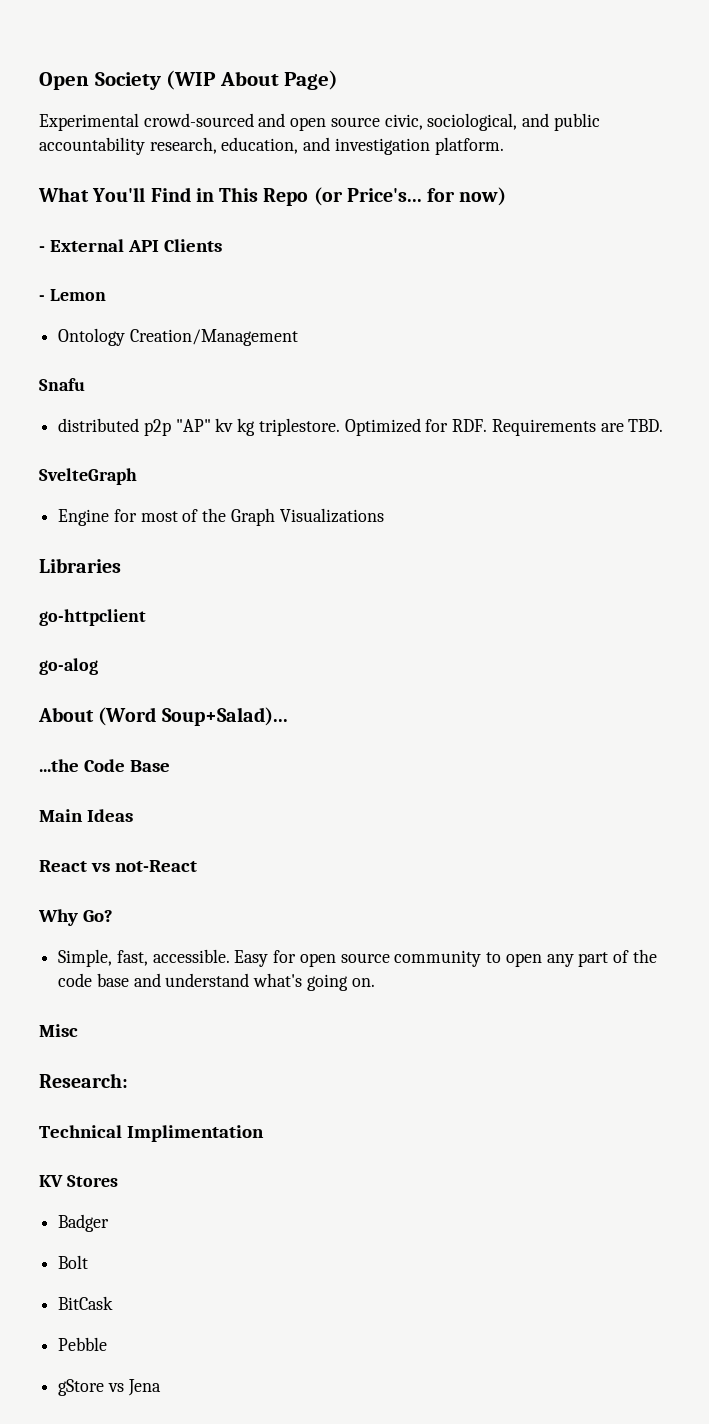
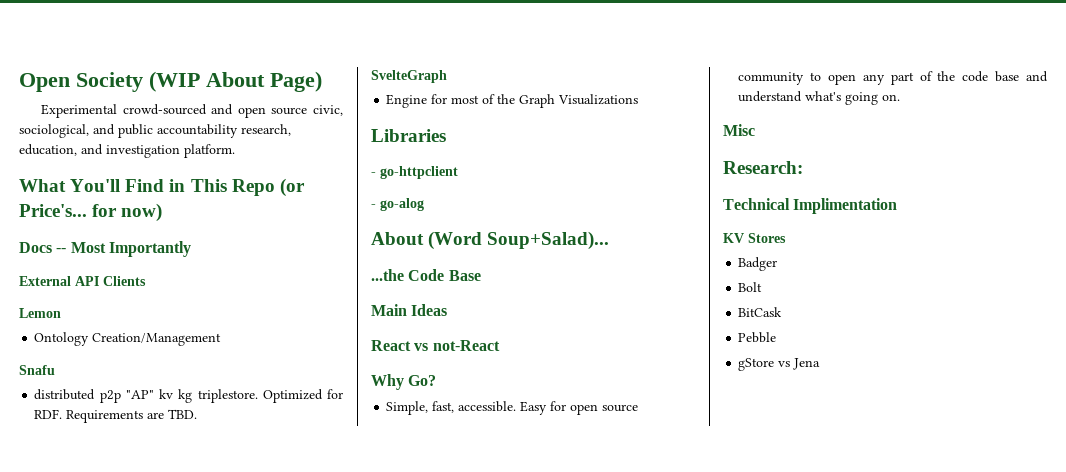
- - External API Clients
+ Docs -- Most Importantly
+ External API Clients
- - Lemon
+ Lemon
- go-httpclient
+ - go-httpclient
- go-alog
+ - go-alog

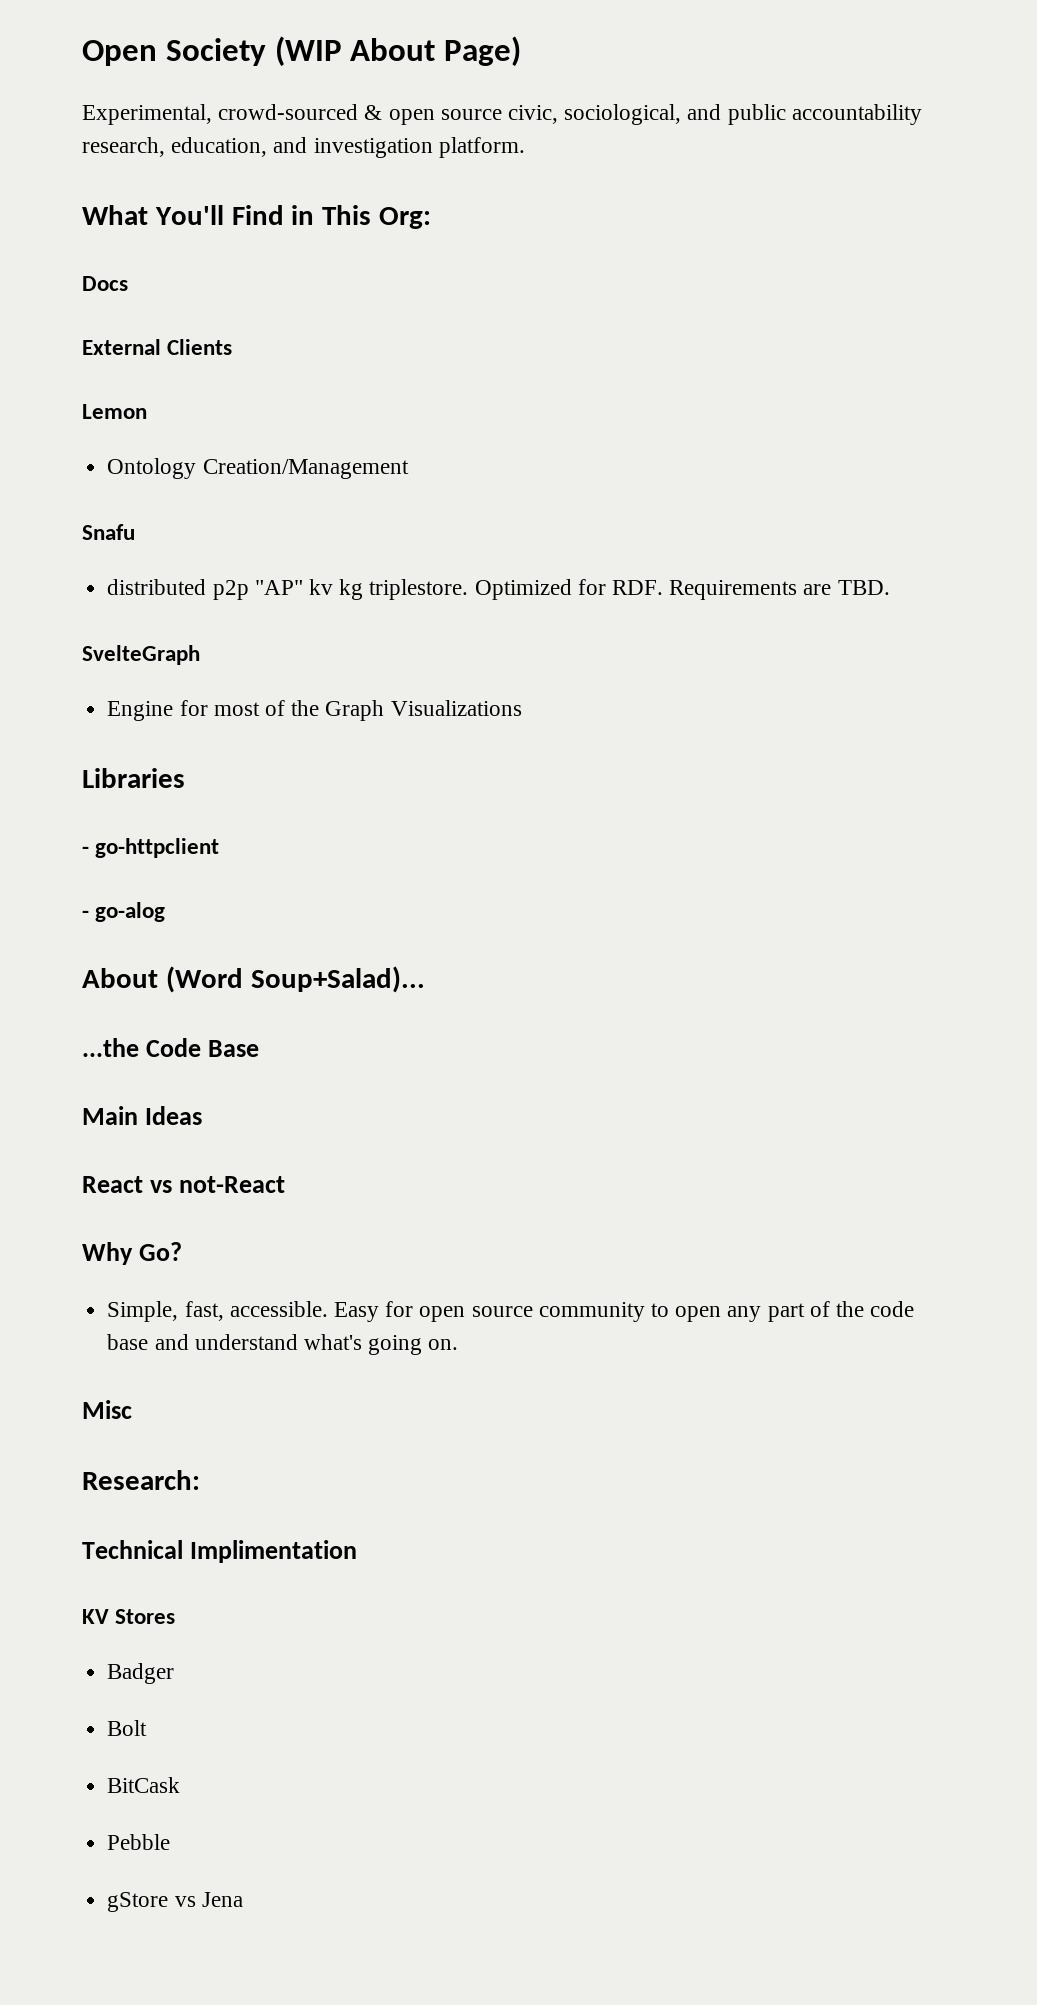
- Experimental crowd-sourced and open source civic, sociological, and public accountability research, education, and investigation platform.
+ Experimental, crowd-sourced & open source civic, sociological, and public accountability research, education, and investigation platform.
- What You'll Find in This Repo (or Price's... for now)
- Docs -- Most Importantly
+ What You'll Find in This Org:
+ Docs
- External API Clients
+ External Clients

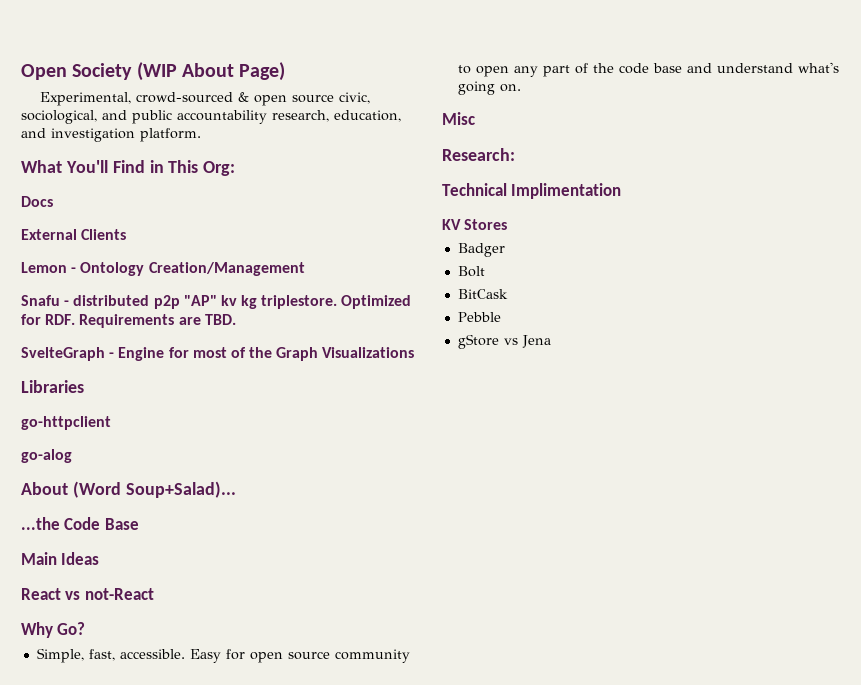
- Lemon
- Ontology Creation/Management
+ Lemon - Ontology Creation/Management
- Snafu
- distributed p2p "AP" kv kg triplestore.
+ Snafu - distributed p2p "AP" kv kg triplestore.
- SvelteGraph
- Engine for most of the Graph Visualizations
+ SvelteGraph - Engine for most of the Graph Visualizations
- - go-httpclient
+ go-httpclient
- - go-alog
+ go-alog

